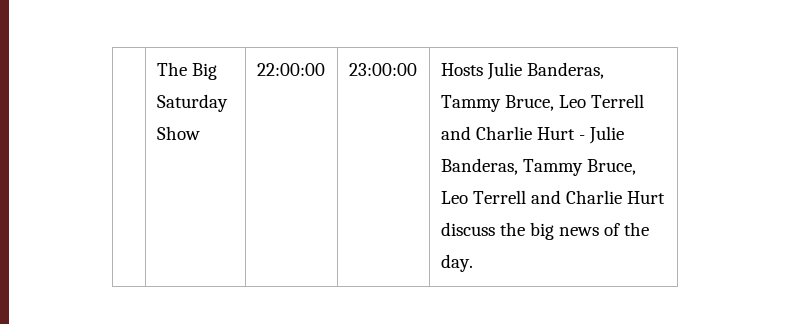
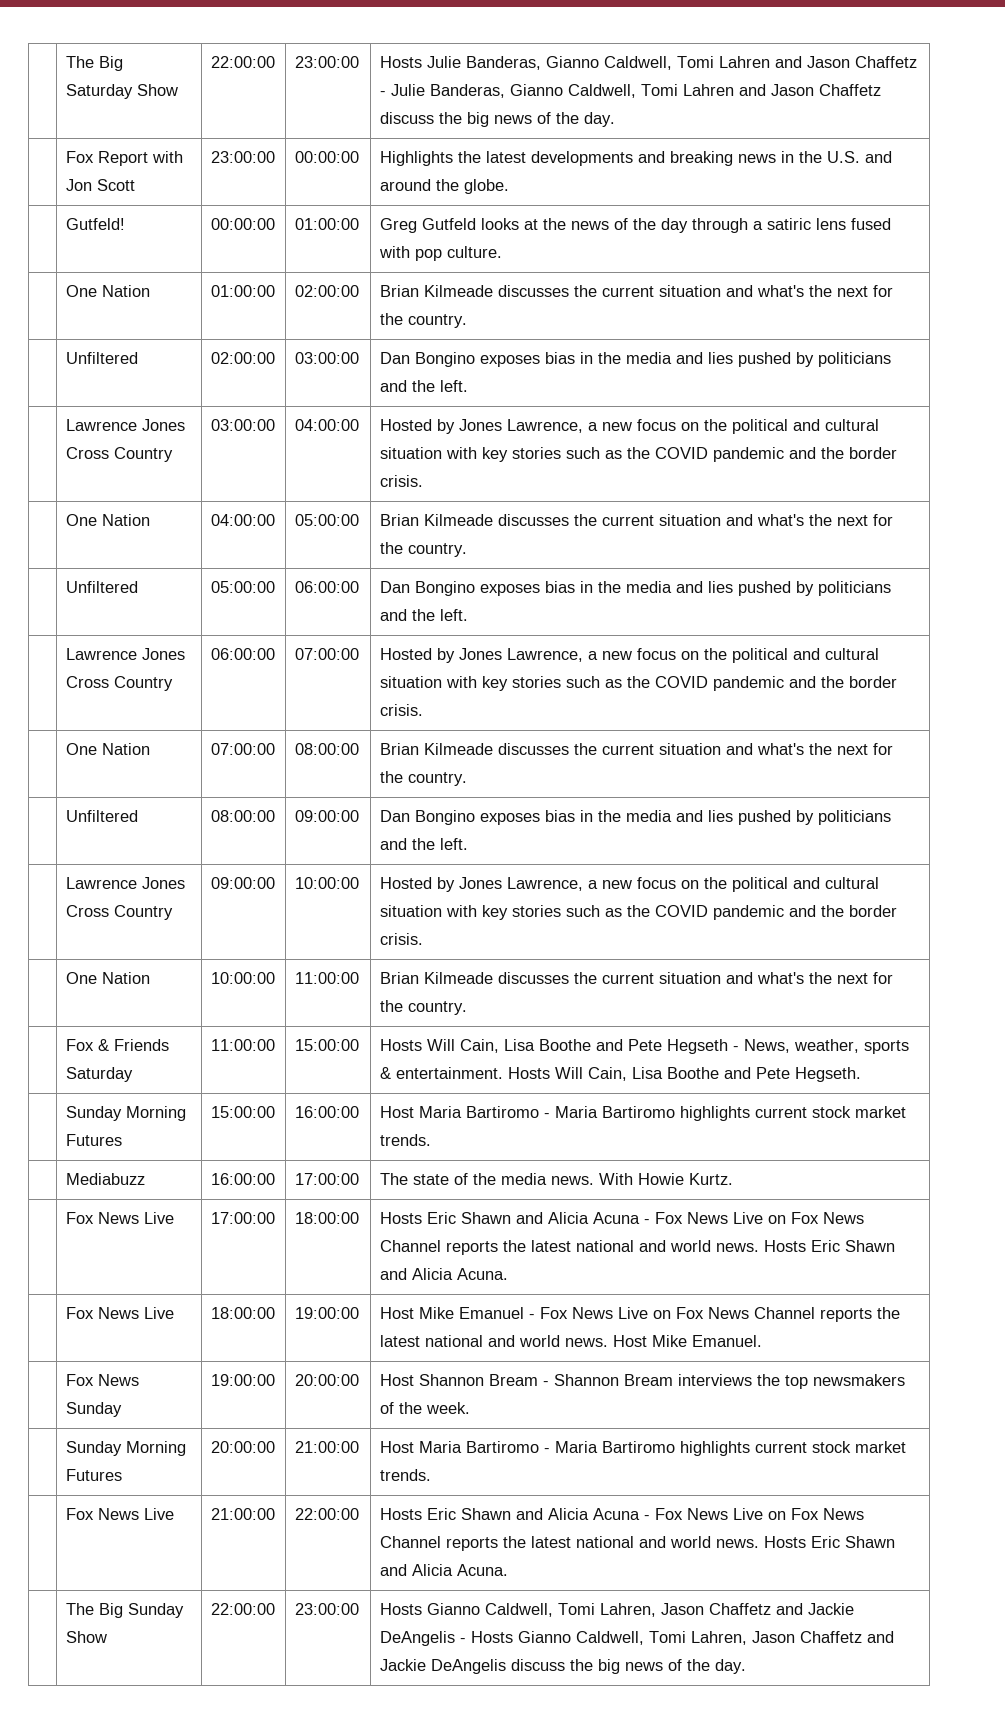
- | The Big Saturday Show | 22:00:00 | 23:00:00 | Hosts Julie Banderas, Tammy Bruce, Leo Terrell and Charlie Hurt - Julie Banderas, Tammy Bruce, Leo Terrell and Charlie Hurt discuss the big news of the day.
+ | The Big Saturday Show | 22:00:00 | 23:00:00 | Hosts Julie Banderas, Gianno Caldwell, Tomi Lahren and Jason Chaffetz - Julie Banderas, Gianno Caldwell, Tomi Lahren and Jason Chaffetz discuss the big news of the day.
+ | Fox Report with Jon Scott | 23:00:00 | 00:00:00 | Highlights the latest developments and breaking news in the U.S. and around the globe.
+ | Gutfeld! | 00:00:00 | 01:00:00 | Greg Gutfeld looks at the news of the day through a satiric lens fused with pop culture.
+ | One Nation | 01:00:00 | 02:00:00 | Brian Kilmeade discusses the current situation and what's the next for the country.
+ | Unfiltered | 02:00:00 | 03:00:00 | Dan Bongino exposes bias in the media and lies pushed by politicians and the left.
+ | Lawrence Jones Cross Country | 03:00:00 | 04:00:00 | Hosted by Jones Lawrence, a new focus on the political and cultural situation with key stories such as the COVID pandemic and the border crisis.
+ | One Nation | 04:00:00 | 05:00:00 | Brian Kilmeade discusses the current situation and what's the next for the country.
+ | Unfiltered | 05:00:00 | 06:00:00 | Dan Bongino exposes bias in the media and lies pushed by politicians and the left.
+ | Lawrence Jones Cross Country | 06:00:00 | 07:00:00 | Hosted by Jones Lawrence, a new focus on the political and cultural situation with key stories such as the COVID pandemic and the border crisis.
+ | One Nation | 07:00:00 | 08:00:00 | Brian Kilmeade discusses the current situation and what's the next for the country.
+ | Unfiltered | 08:00:00 | 09:00:00 | Dan Bongino exposes bias in the media and lies pushed by politicians and the left.
+ | Lawrence Jones Cross Country | 09:00:00 | 10:00:00 | Hosted by Jones Lawrence, a new focus on the political and cultural situation with key stories such as the COVID pandemic and the border crisis.
+ | One Nation | 10:00:00 | 11:00:00 | Brian Kilmeade discusses the current situation and what's the next for the country.
+ | Fox & Friends Saturday | 11:00:00 | 15:00:00 | Hosts Will Cain, Lisa Boothe and Pete Hegseth - News, weather, sports & entertainment. Hosts Will Cain, Lisa Boothe and Pete Hegseth.
+ | Sunday Morning Futures | 15:00:00 | 16:00:00 | Host Maria Bartiromo - Maria Bartiromo highlights current stock market trends.
+ | Mediabuzz | 16:00:00 | 17:00:00 | The state of the media news. With Howie Kurtz.
+ | Fox News Live | 17:00:00 | 18:00:00 | Hosts Eric Shawn and Alicia Acuna - Fox News Live on Fox News Channel reports the latest national and world news. Hosts Eric Shawn and Alicia Acuna.
+ | Fox News Live | 18:00:00 | 19:00:00 | Host Mike Emanuel - Fox News Live on Fox News Channel reports the latest national and world news. Host Mike Emanuel.
+ | Fox News Sunday | 19:00:00 | 20:00:00 | Host Shannon Bream - Shannon Bream interviews the top newsmakers of the week.
+ | Sunday Morning Futures | 20:00:00 | 21:00:00 | Host Maria Bartiromo - Maria Bartiromo highlights current stock market trends.
+ | Fox News Live | 21:00:00 | 22:00:00 | Hosts Eric Shawn and Alicia Acuna - Fox News Live on Fox News Channel reports the latest national and world news. Hosts Eric Shawn and Alicia Acuna.
+ | The Big Sunday Show | 22:00:00 | 23:00:00 | Hosts Gianno Caldwell, Tomi Lahren, Jason Chaffetz and Jackie DeAngelis - Hosts Gianno Caldwell, Tomi Lahren, Jason Chaffetz and Jackie DeAngelis discuss the big news of the day.

